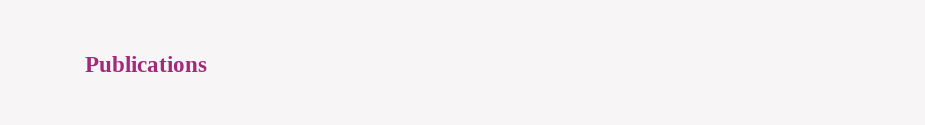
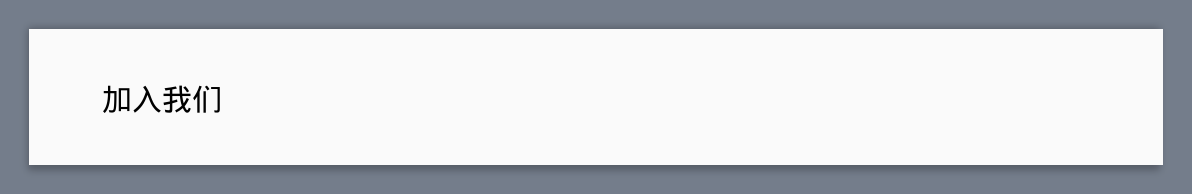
- Publications
+ 加入我们

